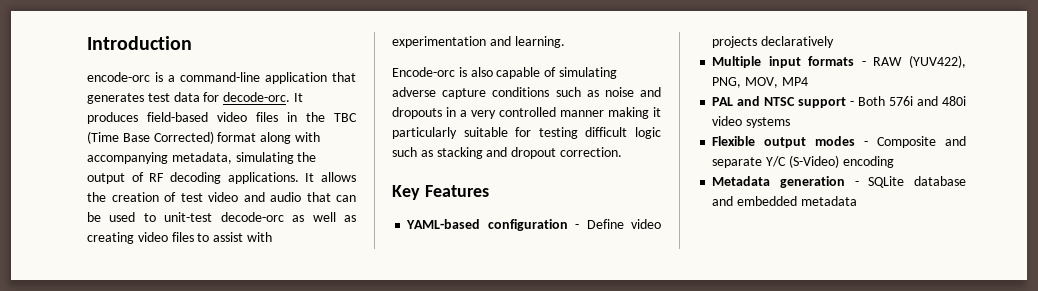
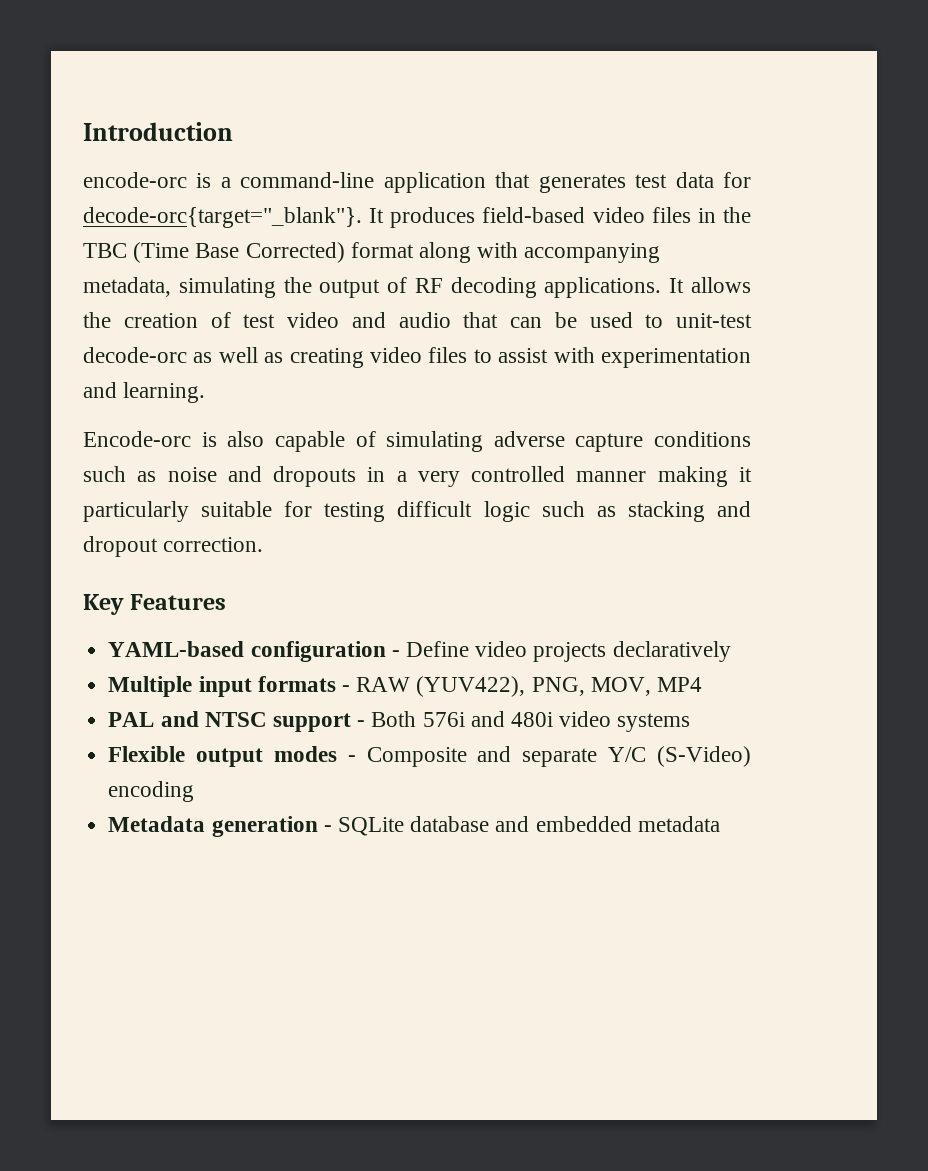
- encode-orc is a command-line application that generates test data for decode-orc.
+ encode-orc is a command-line application that generates test data for decode-orc{target="_blank"}.

